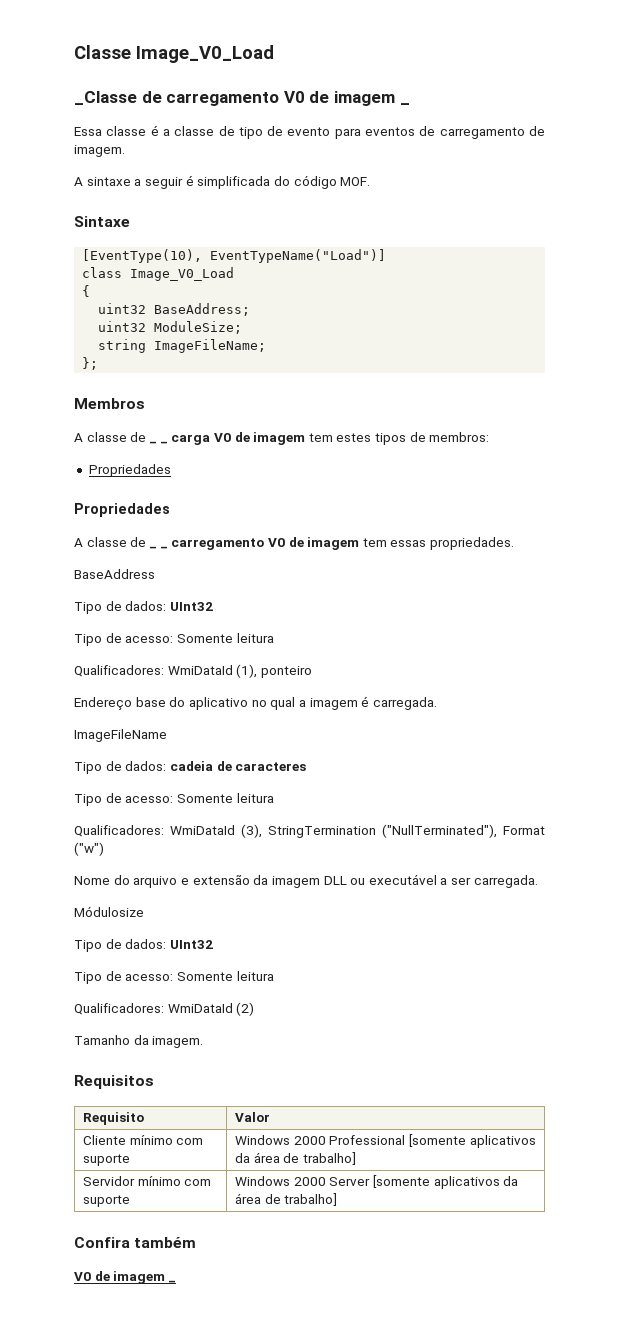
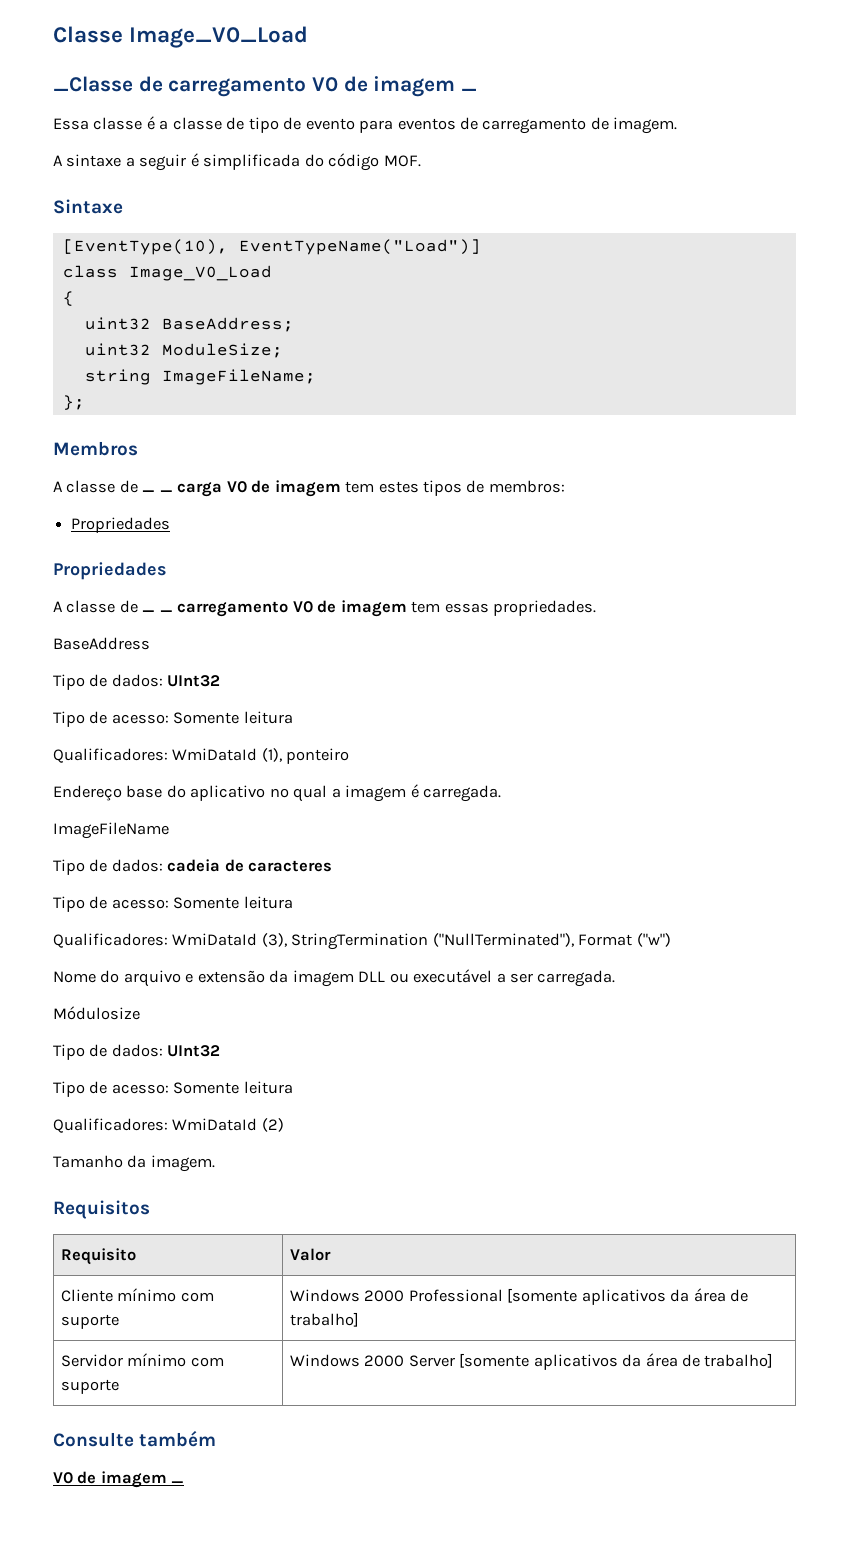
- Confira também
+ Consulte também

